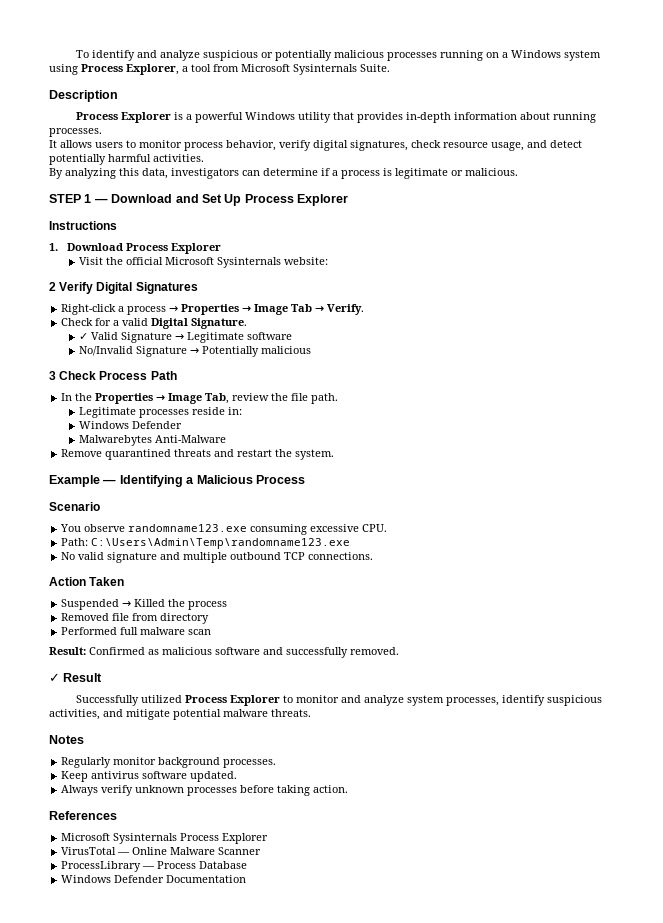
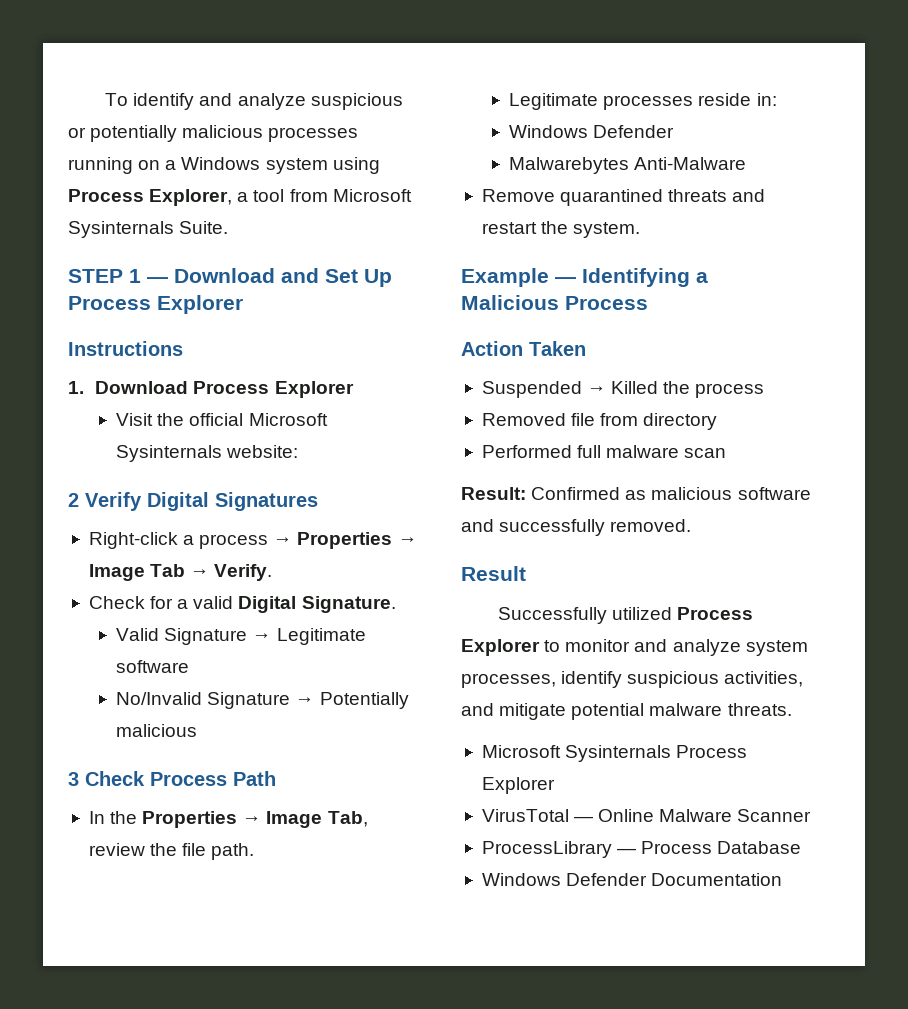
- Description
- Process Explorer is a powerful Windows utility that provides in-depth information about running processes.
- It allows users to monitor process behavior, verify digital signatures, check resource usage, and detect potentially harmful activities.
- By analyzing this data, investigators can determine if a process is legitimate or malicious.
- ✓ Valid Signature → Legitimate software
+ Valid Signature → Legitimate software
- Scenario
- You observe randomname123.exe consuming excessive CPU.
- Path: C:\Users\Admin\Temp\randomname123.exe
- No valid signature and multiple outbound TCP connections.
- ✓ Result
+ Result
- Notes
- Regularly monitor background processes.
- Keep antivirus software updated.
- Always verify unknown processes before taking action.
- References

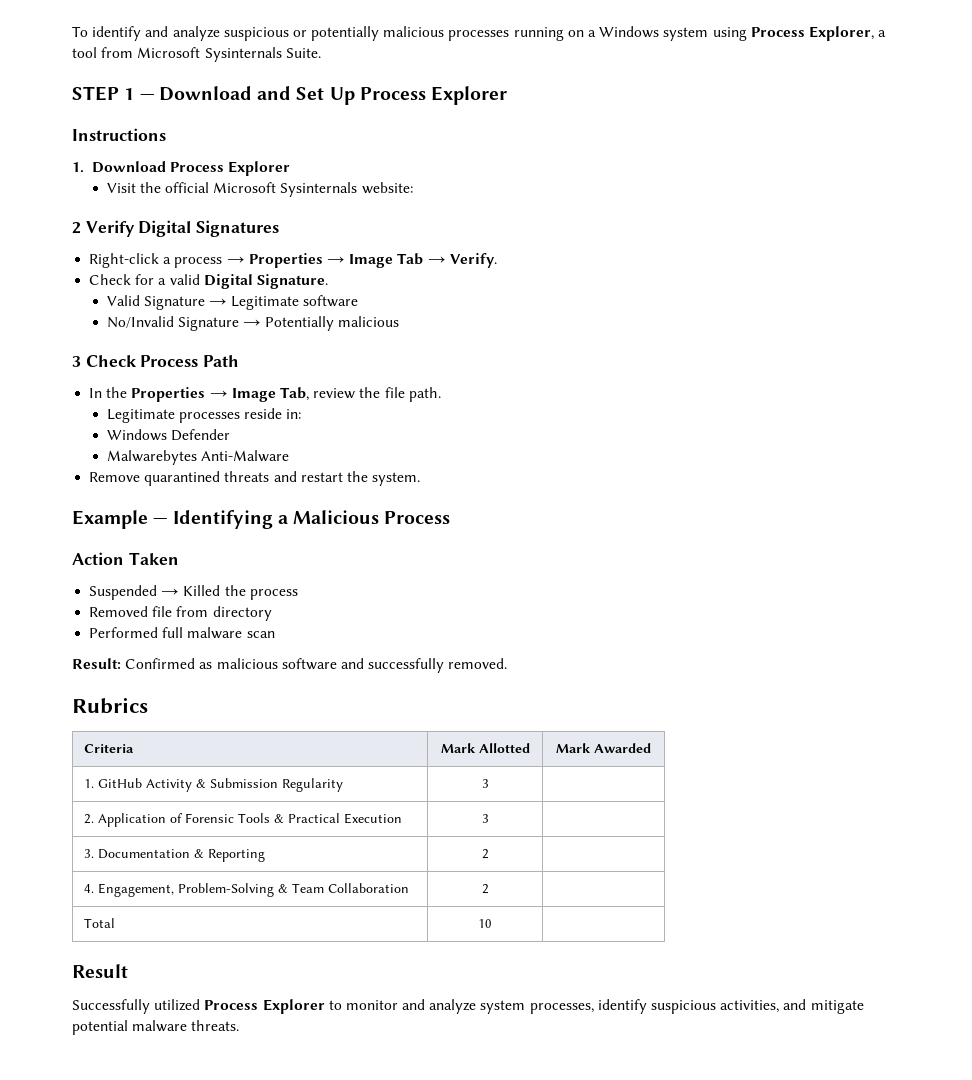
+ Rubrics
+ Criteria | Mark Allotted | Mark Awarded
+ 1. GitHub Activity & Submission Regularity | 3 |
+ 2. Application of Forensic Tools & Practical Execution | 3 |
+ 3. Documentation & Reporting | 2 |
+ 4. Engagement, Problem-Solving & Team Collaboration | 2 |
+ Total | 10 |
- Microsoft Sysinternals Process Explorer
- VirusTotal — Online Malware Scanner
- ProcessLibrary — Process Database
- Windows Defender Documentation

